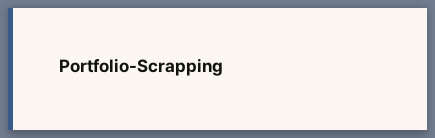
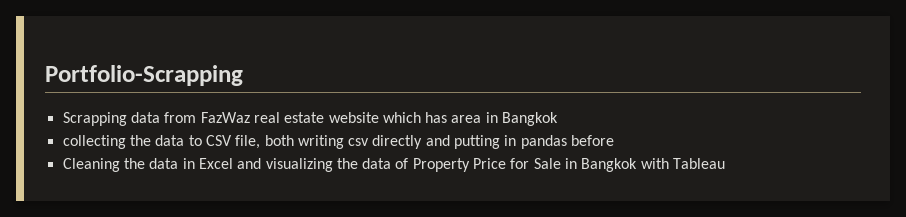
+ Scrapping data from FazWaz real estate website which has area in Bangkok
+ collecting the data to CSV file, both writing csv directly and putting in pandas before
+ Cleaning the data in Excel and visualizing the data of Property Price for Sale in Bangkok with Tableau

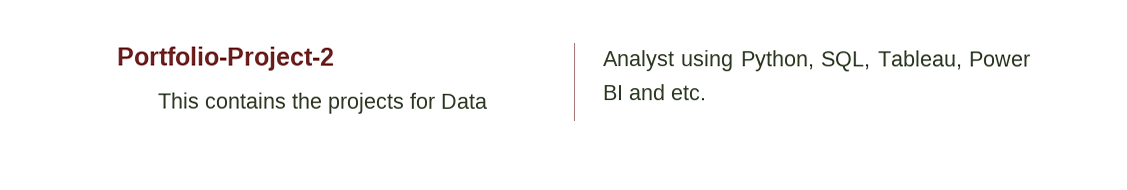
- Portfolio-Scrapping
- Scrapping data from FazWaz real estate website which has area in Bangkok
- collecting the data to CSV file, both writing csv directly and putting in pandas before
- Cleaning the data in Excel and visualizing the data of Property Price for Sale in Bangkok with Tableau
+ Portfolio-Project-2
+ This contains the projects for Data Analyst using Python, SQL, Tableau, Power BI and etc.

